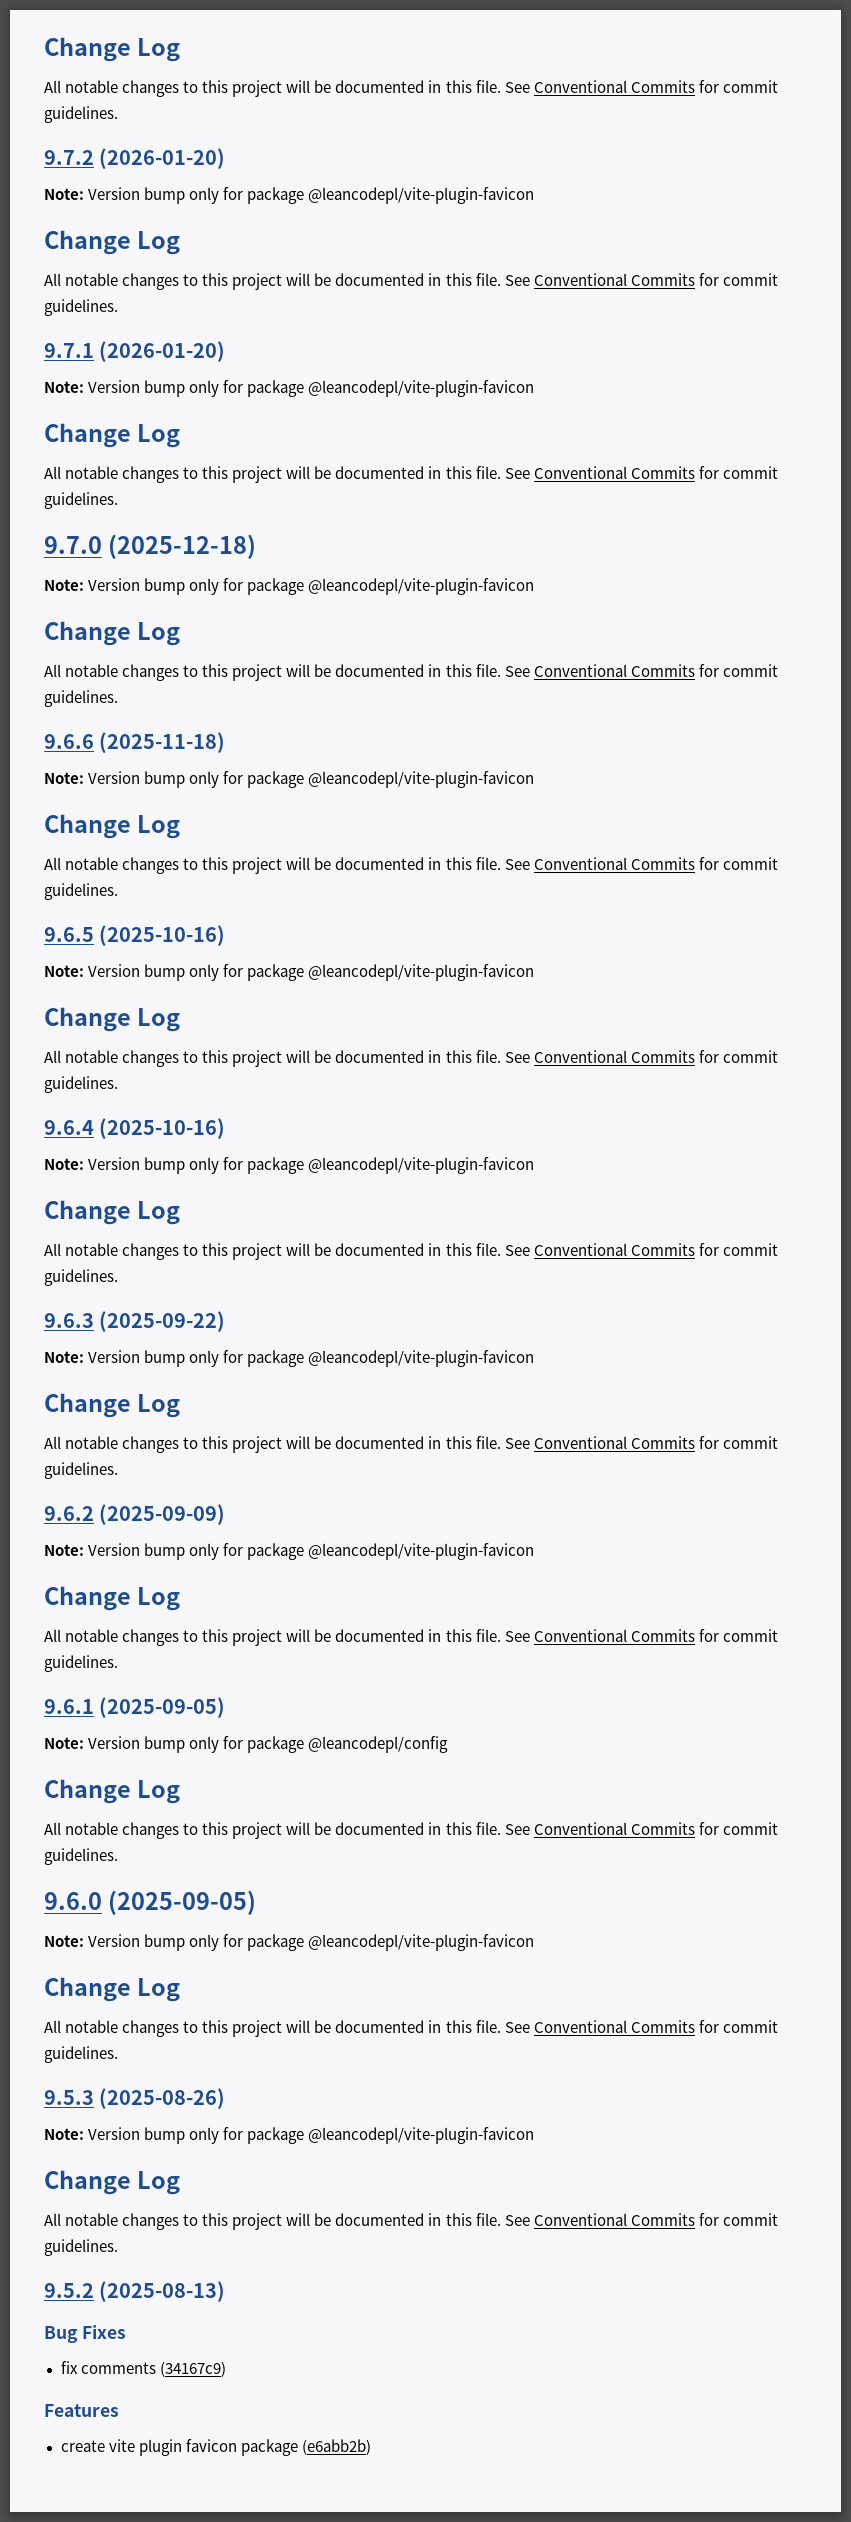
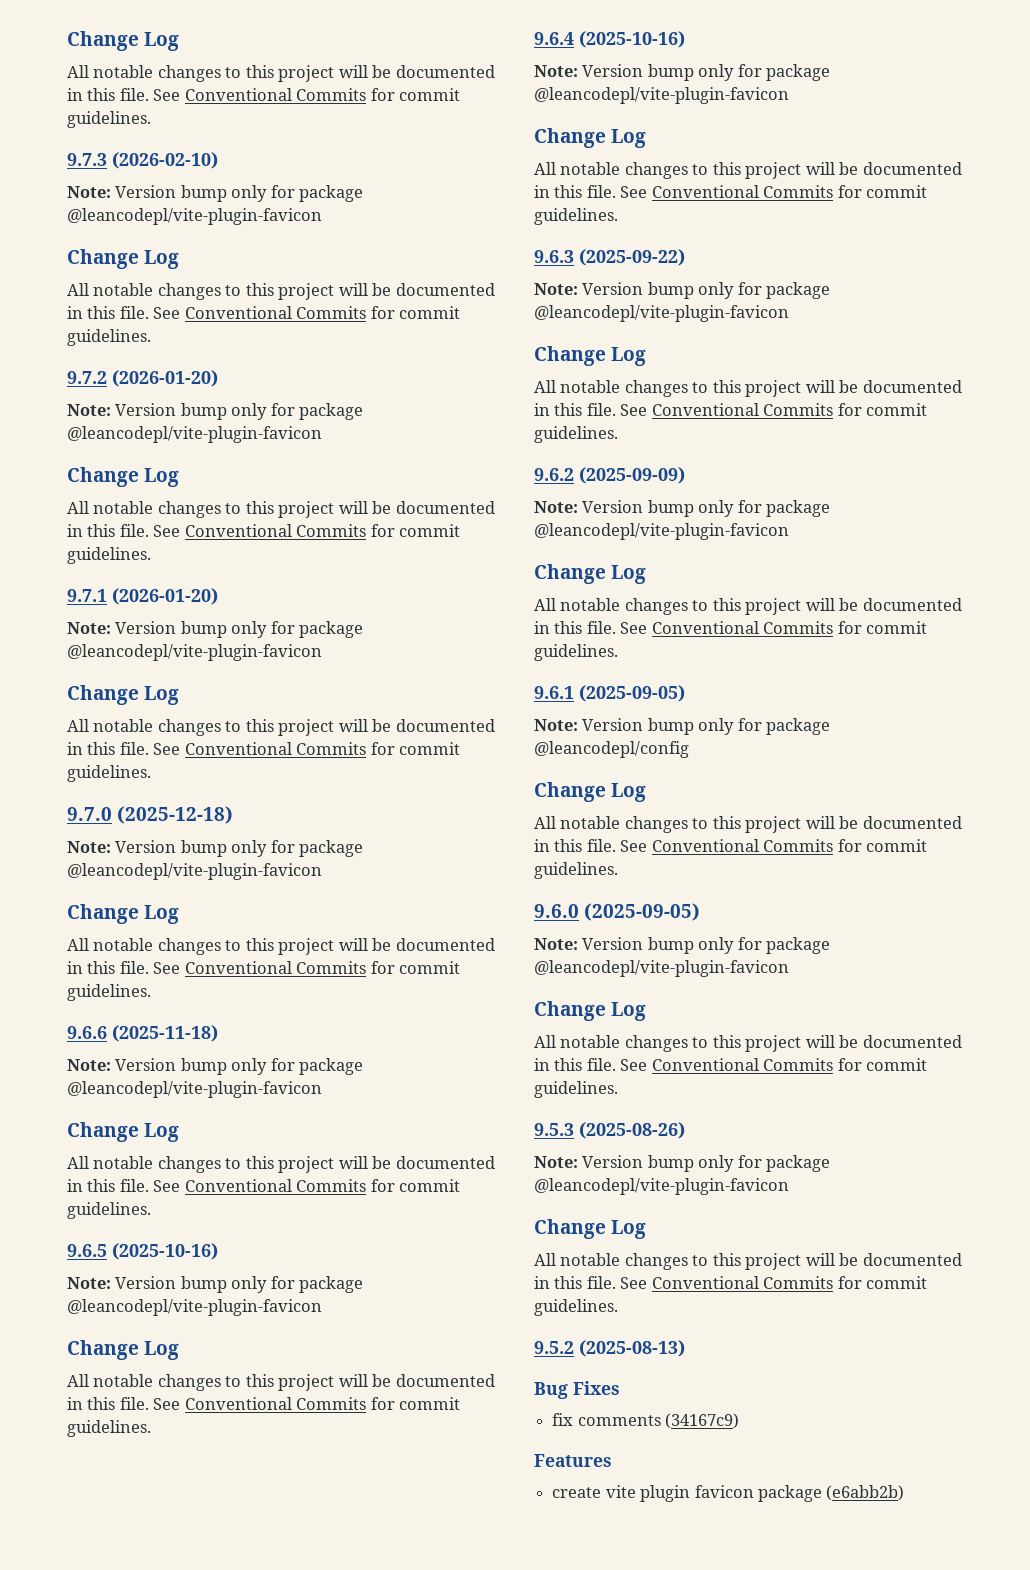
+ 9.7.3 (2026-02-10)
+ Note: Version bump only for package @leancodepl/vite-plugin-favicon
+ Change Log
+ All notable changes to this project will be documented in this file. See Conventional Commits for commit guidelines.

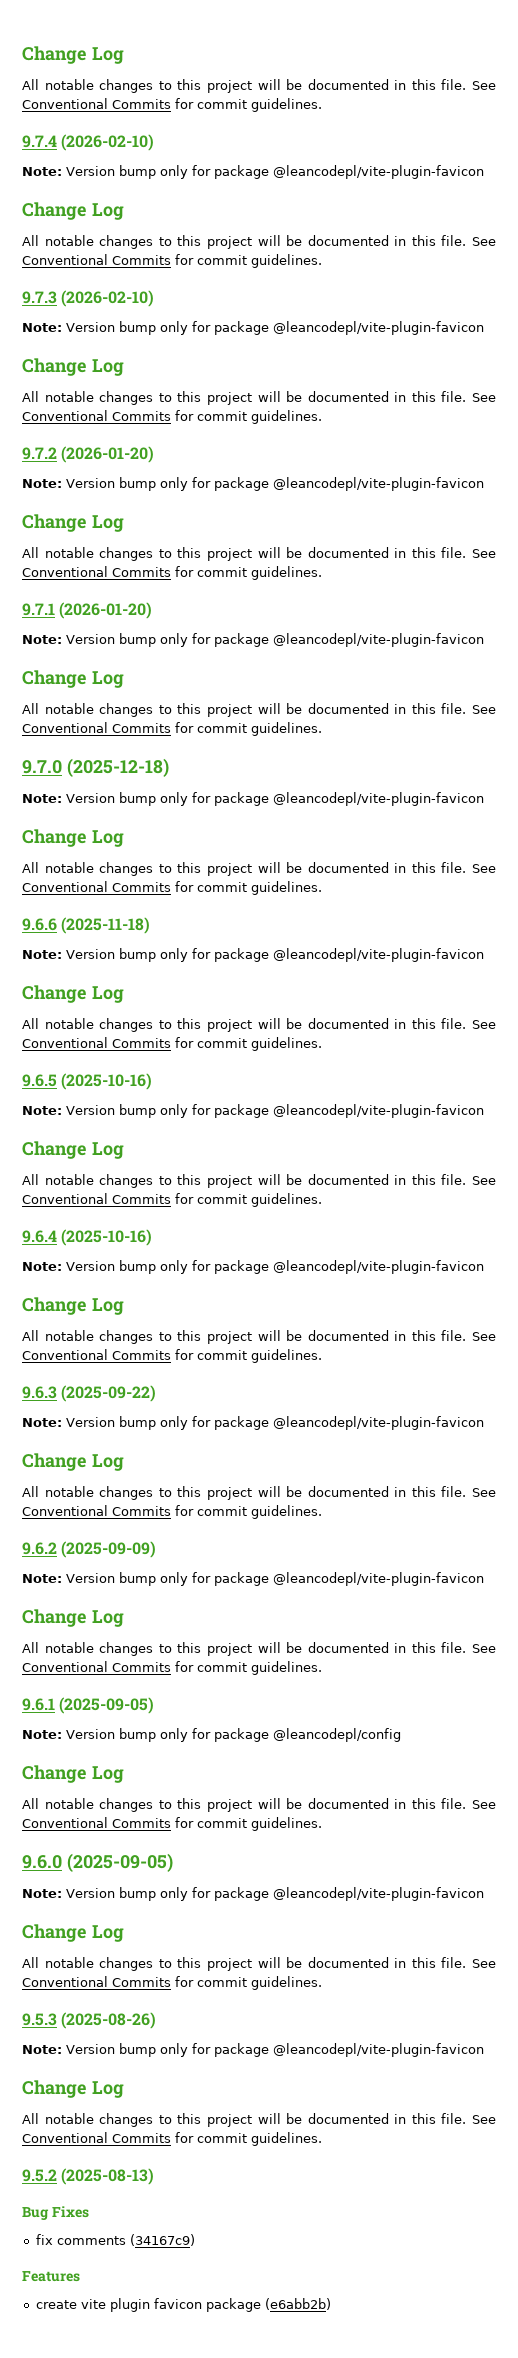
+ 9.7.4 (2026-02-10)
+ Note: Version bump only for package @leancodepl/vite-plugin-favicon
+ Change Log
+ All notable changes to this project will be documented in this file. See Conventional Commits for commit guidelines.

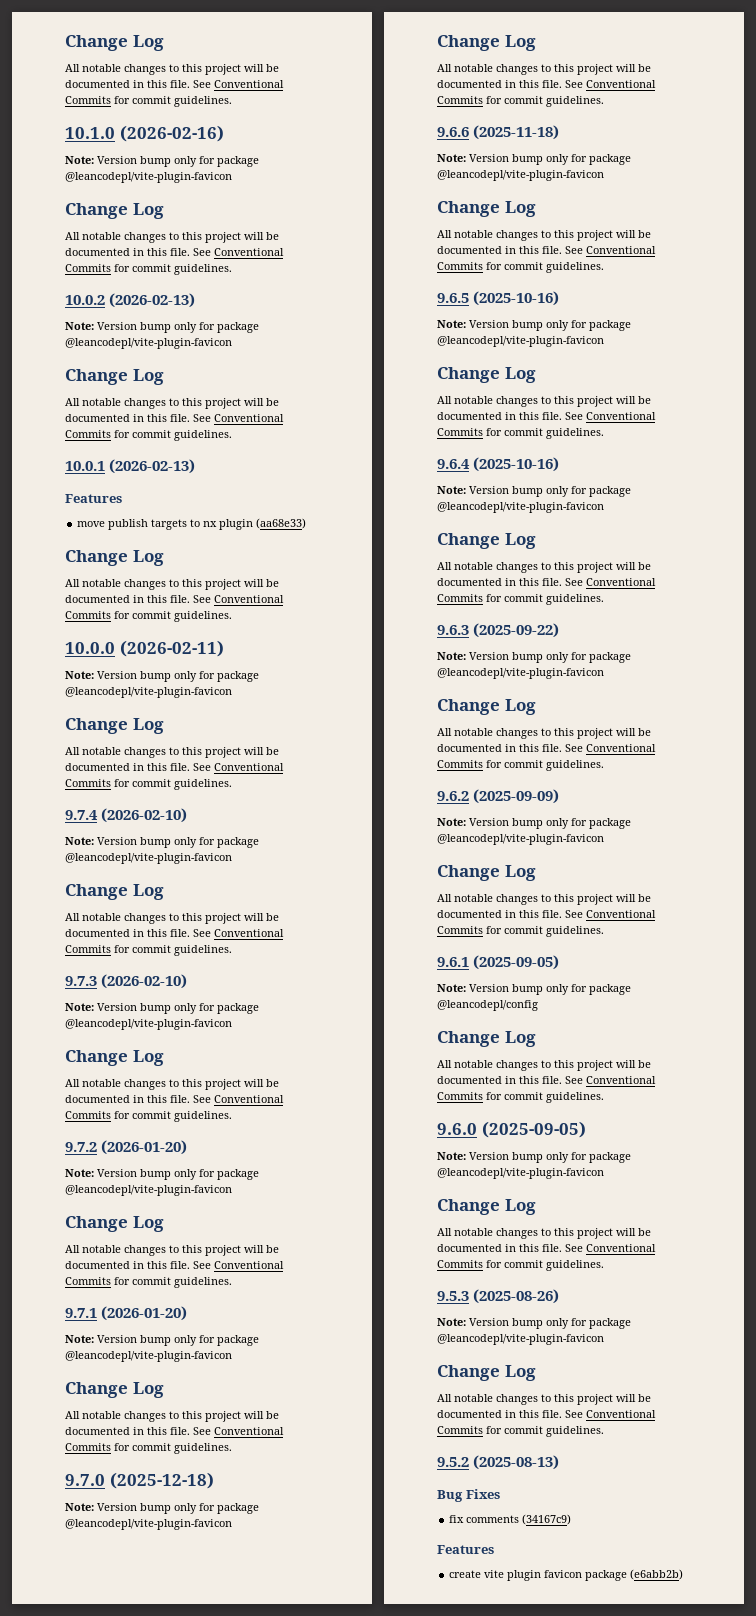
+ 10.1.0 (2026-02-16)
+ Note: Version bump only for package @leancodepl/vite-plugin-favicon
+ Change Log
+ All notable changes to this project will be documented in this file. See Conventional Commits for commit guidelines.
+ 10.0.2 (2026-02-13)
+ Note: Version bump only for package @leancodepl/vite-plugin-favicon
+ Change Log
+ All notable changes to this project will be documented in this file. See Conventional Commits for commit guidelines.
+ 10.0.1 (2026-02-13)
+ Features
+ move publish targets to nx plugin (aa68e33)
+ Change Log
+ All notable changes to this project will be documented in this file. See Conventional Commits for commit guidelines.
+ 10.0.0 (2026-02-11)
+ Note: Version bump only for package @leancodepl/vite-plugin-favicon
+ Change Log
+ All notable changes to this project will be documented in this file. See Conventional Commits for commit guidelines.

